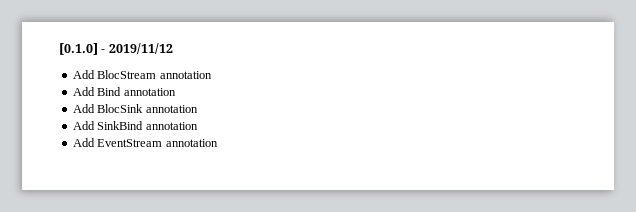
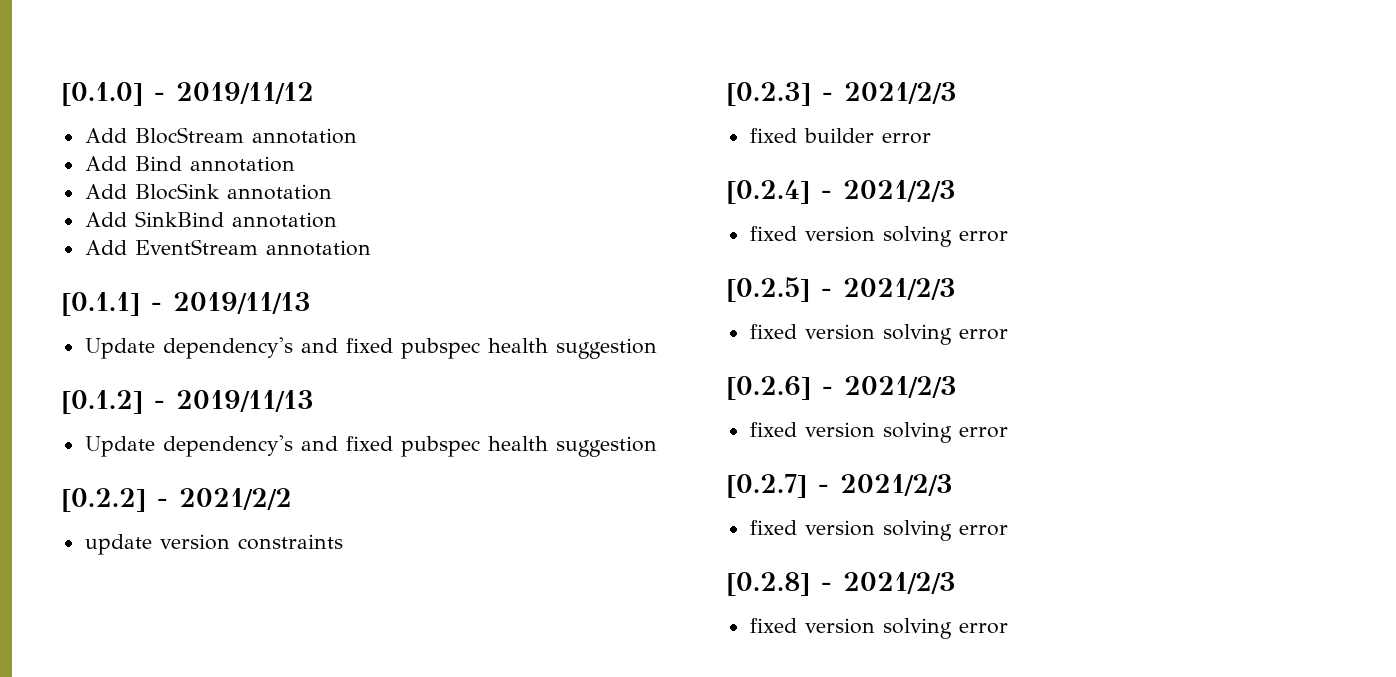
+ [0.1.1] - 2019/11/13
+ Update dependency's and fixed pubspec health suggestion
+ [0.1.2] - 2019/11/13
+ Update dependency's and fixed pubspec health suggestion
+ [0.2.2] - 2021/2/2
+ update version constraints
+ [0.2.3] - 2021/2/3
+ fixed builder error
+ [0.2.4] - 2021/2/3
+ fixed version solving error
+ [0.2.5] - 2021/2/3
+ fixed version solving error
+ [0.2.6] - 2021/2/3
+ fixed version solving error
+ [0.2.7] - 2021/2/3
+ fixed version solving error
+ [0.2.8] - 2021/2/3
+ fixed version solving error

